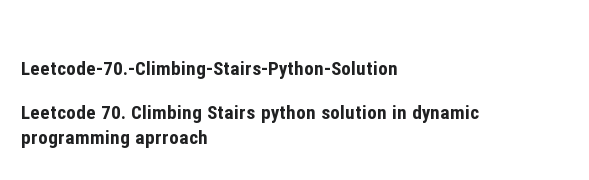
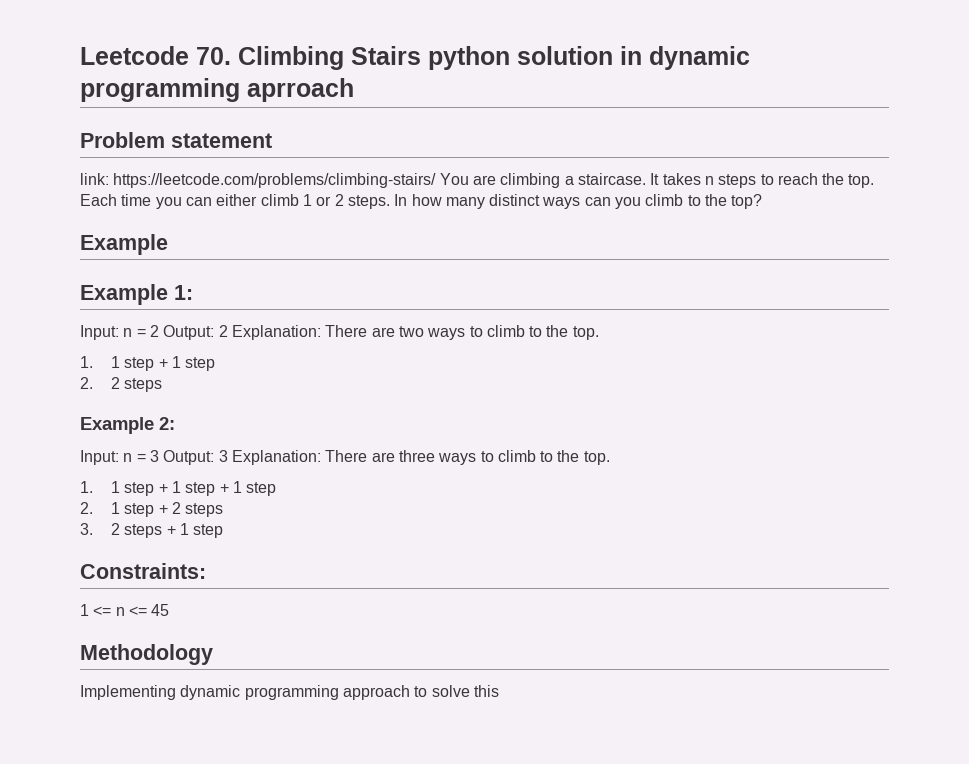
- Leetcode-70.-Climbing-Stairs-Python-Solution
+ Problem statement
+ link: https://leetcode.com/problems/climbing-stairs/ You are climbing a staircase. It takes n steps to reach the top. Each time you can either climb 1 or 2 steps. In how many distinct ways can you climb to the top?
+ Example
+ Example 1:
+ Input: n = 2 Output: 2 Explanation: There are two ways to climb to the top.
+ 1. 1 step + 1 step
+ 2. 2 steps
+ Example 2:
+ Input: n = 3 Output: 3 Explanation: There are three ways to climb to the top.
+ 1. 1 step + 1 step + 1 step
+ 2. 1 step + 2 steps
+ 3. 2 steps + 1 step
+ Constraints:
+ 1 <= n <= 45
+ Methodology
+ Implementing dynamic programming approach to solve this

